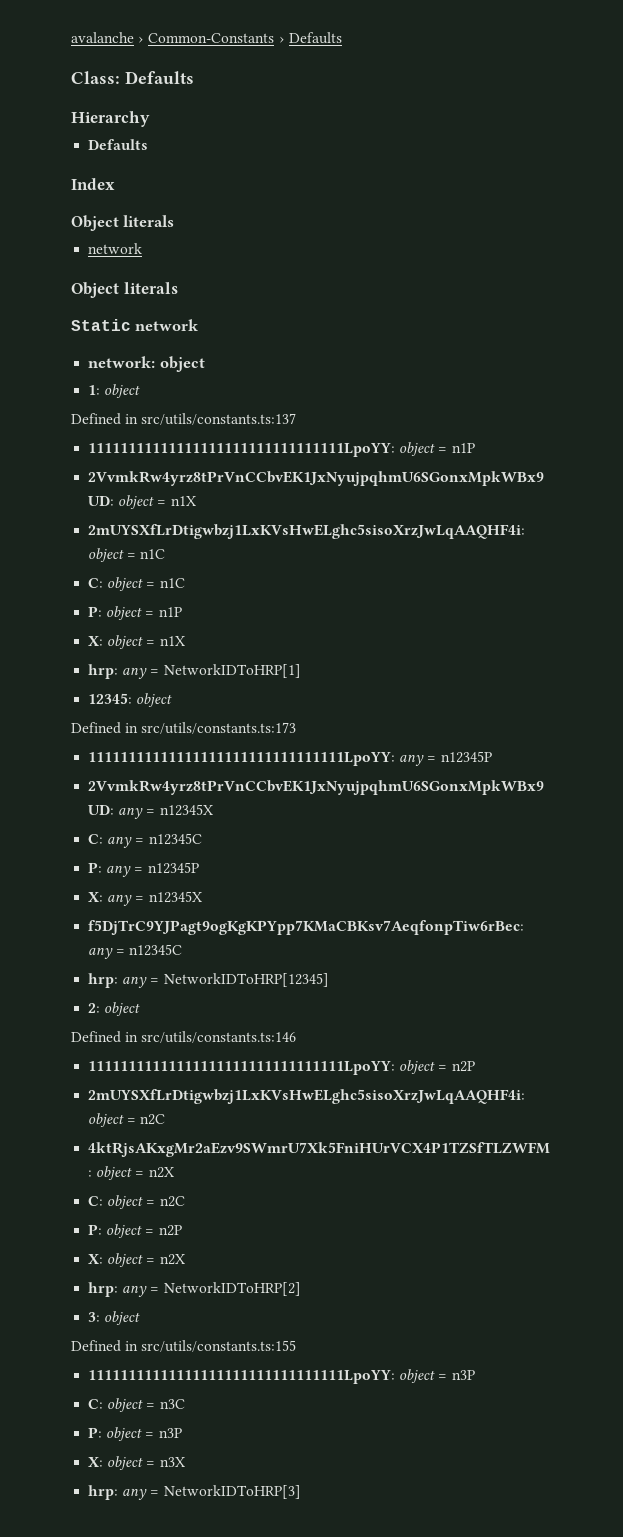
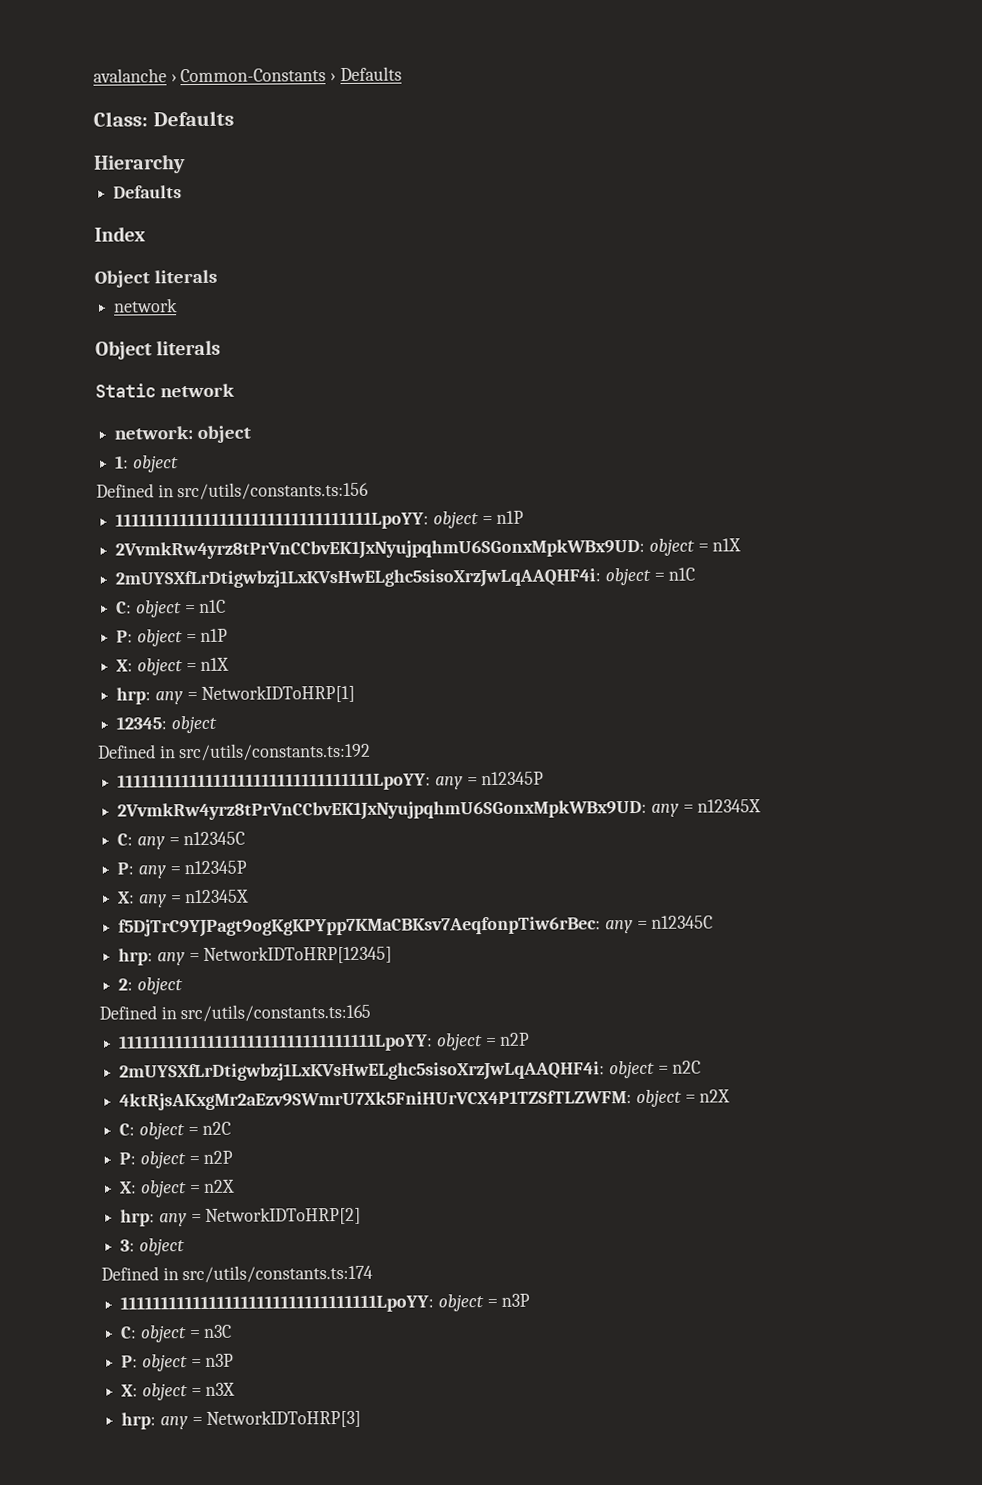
- Defined in src/utils/constants.ts:137
+ Defined in src/utils/constants.ts:156
- Defined in src/utils/constants.ts:173
+ Defined in src/utils/constants.ts:192
- Defined in src/utils/constants.ts:146
+ Defined in src/utils/constants.ts:165
- Defined in src/utils/constants.ts:155
+ Defined in src/utils/constants.ts:174

